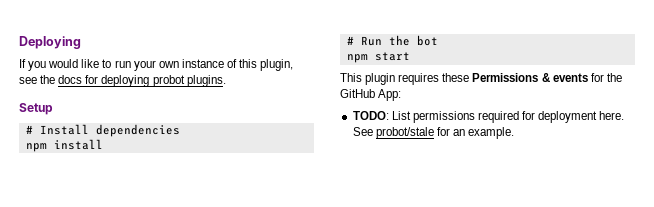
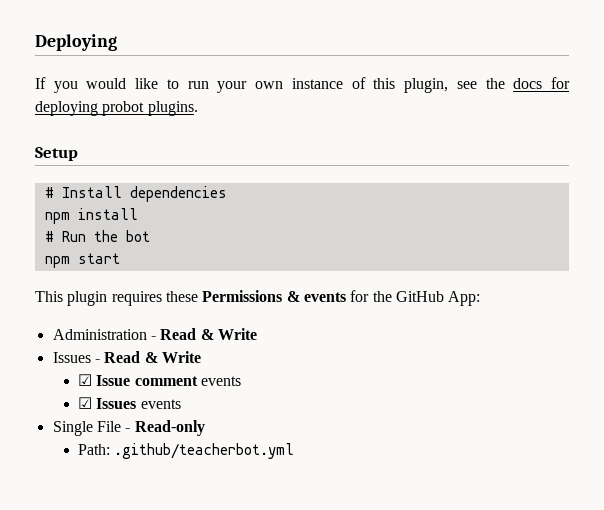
- TODO: List permissions required for deployment here. See probot/stale for an example.
+ Administration - Read & Write
+ Issues - Read & Write
+ ☑ Issue comment events
+ ☑ Issues events
+ Single File - Read-only
+ Path: .github/teacherbot.yml

